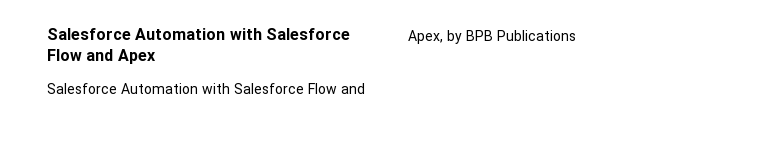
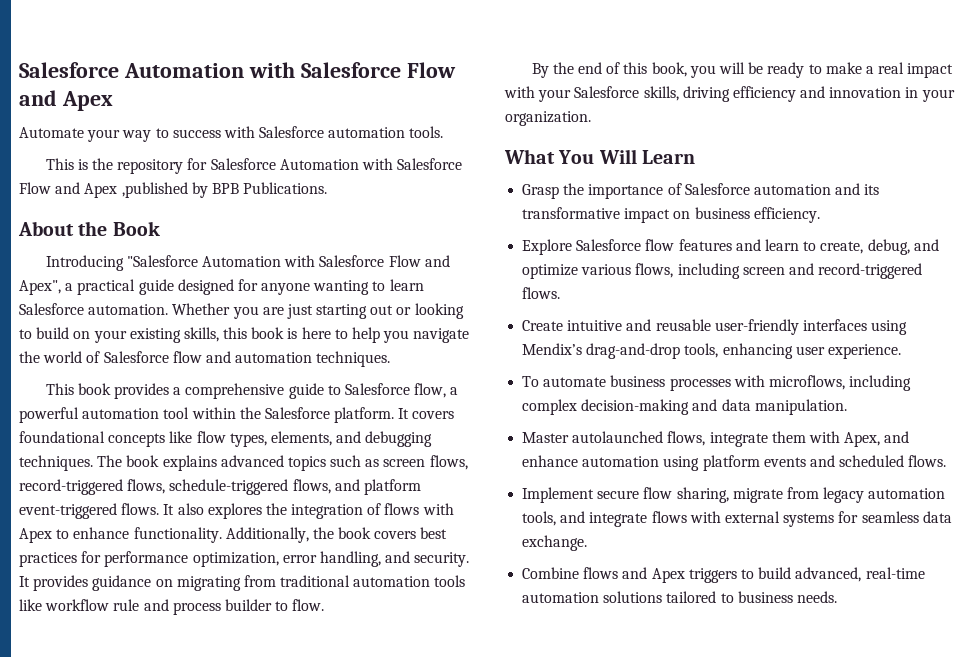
- Salesforce Automation with Salesforce Flow and Apex, by BPB Publications
+ Automate your way to success with Salesforce automation tools.
+ This is the repository for Salesforce Automation with Salesforce Flow and Apex ,published by BPB Publications.
+ About the Book
+ Introducing "Salesforce Automation with Salesforce Flow and Apex", a practical guide designed for anyone wanting to learn Salesforce automation. Whether you are just starting out or looking to build on your existing skills, this book is here to help you navigate the world of Salesforce flow and automation techniques.
+ This book provides a comprehensive guide to Salesforce flow, a powerful automation tool within the Salesforce platform. It covers foundational concepts like flow types, elements, and debugging techniques. The book explains advanced topics such as screen flows, record-triggered flows, schedule-triggered flows, and platform event-triggered flows. It also explores the integration of flows with Apex to enhance functionality. Additionally, the book covers best practices for performance optimization, error handling, and security. It provides guidance on migrating from traditional automation tools like workflow rule and process builder to flow.
+ By the end of this book, you will be ready to make a real impact with your Salesforce skills, driving efficiency and innovation in your organization.
+ What You Will Learn
+ Grasp the importance of Salesforce automation and its transformative impact on business efficiency.
+ Explore Salesforce flow features and learn to create, debug, and optimize various flows, including screen and record-triggered flows.
+ Create intuitive and reusable user-friendly interfaces using Mendix’s drag-and-drop tools, enhancing user experience.
+ To automate business processes with microflows, including complex decision-making and data manipulation.
+ Master autolaunched flows, integrate them with Apex, and enhance automation using platform events and scheduled flows.
+ Implement secure flow sharing, migrate from legacy automation tools, and integrate flows with external systems for seamless data exchange.
+ Combine flows and Apex triggers to build advanced, real-time automation solutions tailored to business needs.

